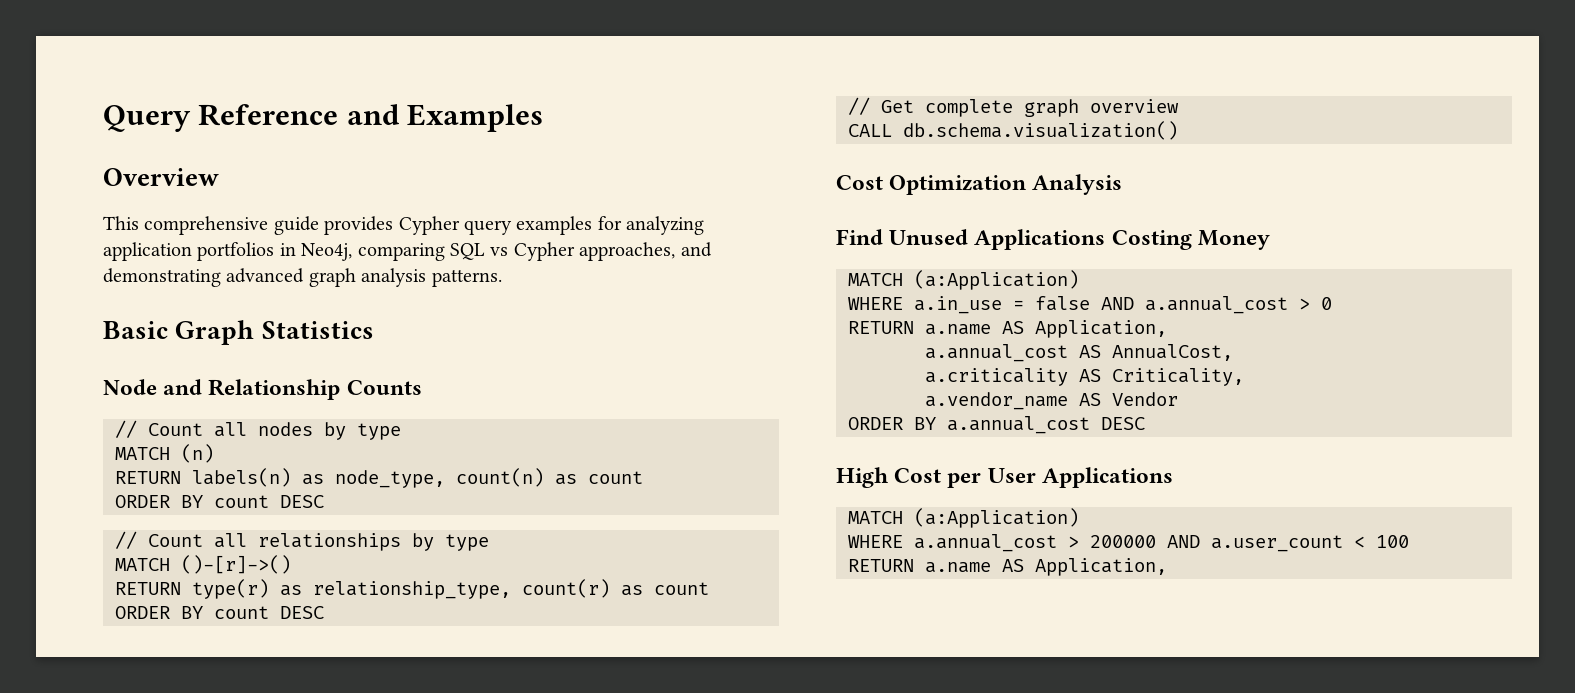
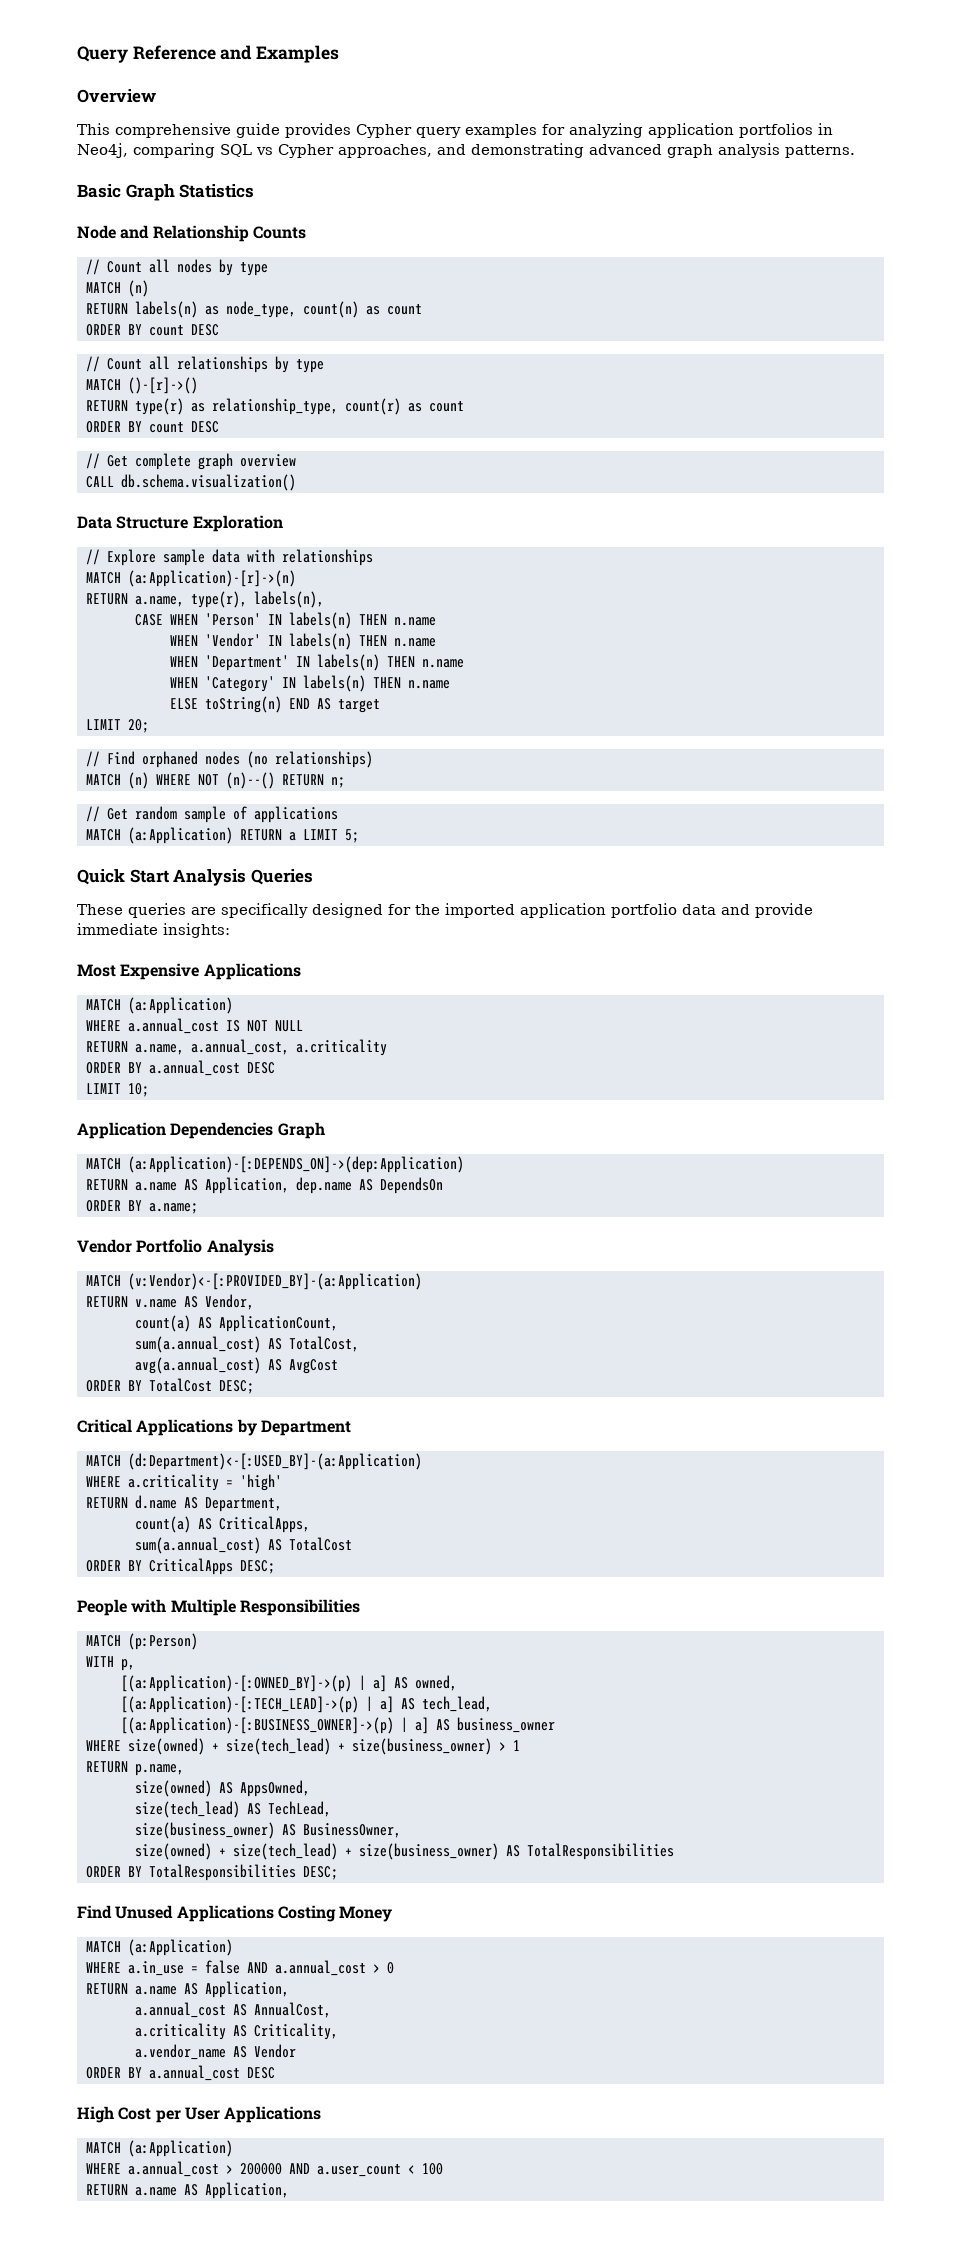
- Cost Optimization Analysis
+ Data Structure Exploration
+ // Explore sample data with relationships
+ MATCH (a:Application)-[r]->(n)
+ RETURN a.name, type(r), labels(n),
+ CASE WHEN 'Person' IN labels(n) THEN n.name
+ WHEN 'Vendor' IN labels(n) THEN n.name
+ WHEN 'Department' IN labels(n) THEN n.name
+ WHEN 'Category' IN labels(n) THEN n.name
+ ELSE toString(n) END AS target
+ LIMIT 20;
+ // Find orphaned nodes (no relationships)
+ MATCH (n) WHERE NOT (n)--() RETURN n;
+ // Get random sample of applications
+ MATCH (a:Application) RETURN a LIMIT 5;
+ Quick Start Analysis Queries
+ These queries are specifically designed for the imported application portfolio data and provide immediate insights:
+ Most Expensive Applications
+ MATCH (a:Application)
+ WHERE a.annual_cost IS NOT NULL
+ RETURN a.name, a.annual_cost, a.criticality
+ ORDER BY a.annual_cost DESC
+ LIMIT 10;
+ Application Dependencies Graph
+ MATCH (a:Application)-[:DEPENDS_ON]->(dep:Application)
+ RETURN a.name AS Application, dep.name AS DependsOn
+ ORDER BY a.name;
+ Vendor Portfolio Analysis
+ MATCH (v:Vendor)<-[:PROVIDED_BY]-(a:Application)
+ RETURN v.name AS Vendor,
+ count(a) AS ApplicationCount,
+ sum(a.annual_cost) AS TotalCost,
+ avg(a.annual_cost) AS AvgCost
+ ORDER BY TotalCost DESC;
+ Critical Applications by Department
+ MATCH (d:Department)<-[:USED_BY]-(a:Application)
+ WHERE a.criticality = 'high'
+ RETURN d.name AS Department,
+ count(a) AS CriticalApps,
+ sum(a.annual_cost) AS TotalCost
+ ORDER BY CriticalApps DESC;
+ People with Multiple Responsibilities
+ MATCH (p:Person)
+ WITH p,
+ [(a:Application)-[:OWNED_BY]->(p) | a] AS owned,
+ [(a:Application)-[:TECH_LEAD]->(p) | a] AS tech_lead,
+ [(a:Application)-[:BUSINESS_OWNER]->(p) | a] AS business_owner
+ WHERE size(owned) + size(tech_lead) + size(business_owner) > 1
+ RETURN p.name,
+ size(owned) AS AppsOwned,
+ size(tech_lead) AS TechLead,
+ size(business_owner) AS BusinessOwner,
+ size(owned) + size(tech_lead) + size(business_owner) AS TotalResponsibilities
+ ORDER BY TotalResponsibilities DESC;

